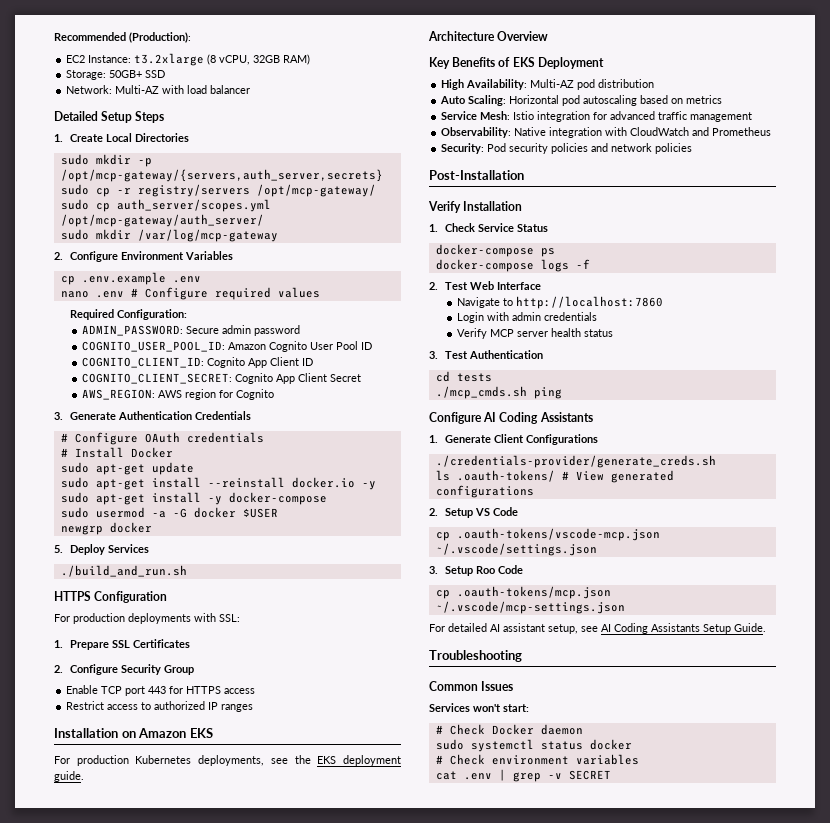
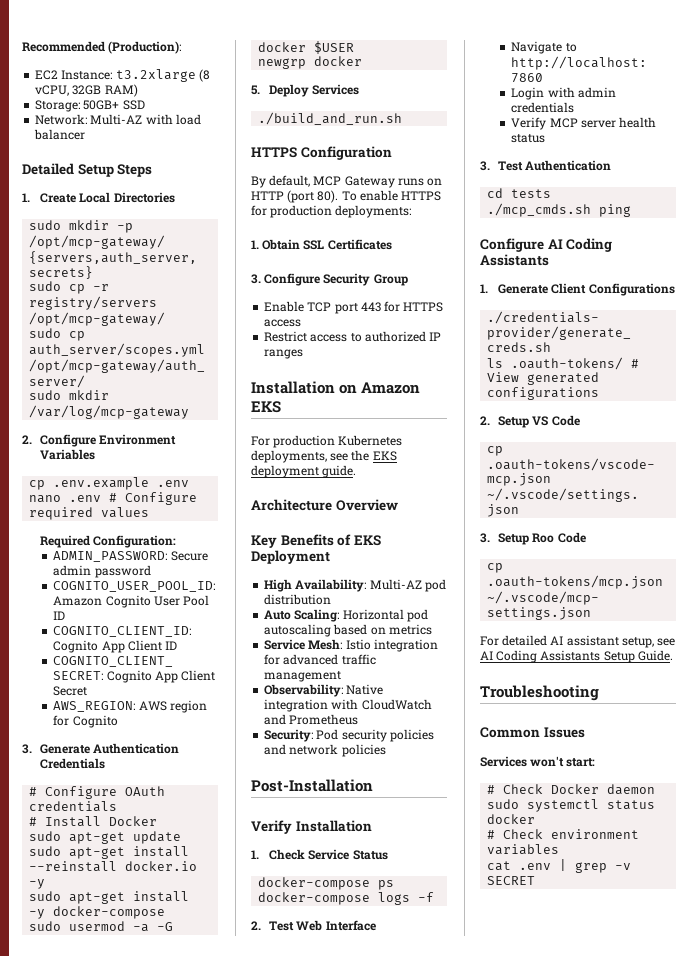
- For production deployments with SSL:
- 1. Prepare SSL Certificates
+ By default, MCP Gateway runs on HTTP (port 80). To enable HTTPS for production deployments:
+ 1. Obtain SSL Certificates
- 2. Configure Security Group
+ 3. Configure Security Group

